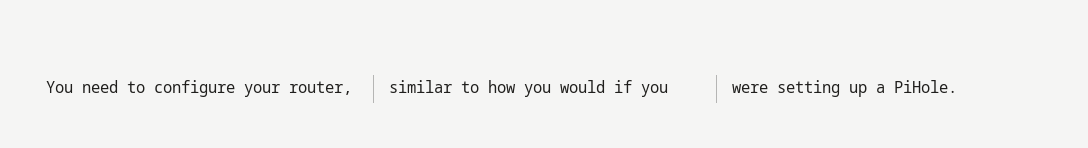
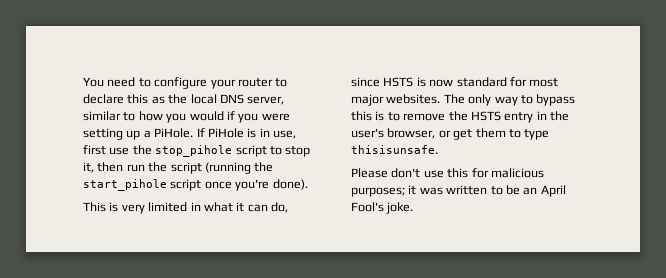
- You need to configure your router, similar to how you would if you were setting up a PiHole.
+ You need to configure your router to declare this as the local DNS server, similar to how you would if you were setting up a PiHole.
+ If PiHole is in use, first use the stop_pihole script to stop it, then run the script (running the start_pihole script once you're done).
+ This is very limited in what it can do, since HSTS is now standard for most major websites. The only way to bypass this is to remove the HSTS entry in the user's browser, or get them to type thisisunsafe.
+ Please don't use this for malicious purposes; it was written to be an April Fool's joke.

